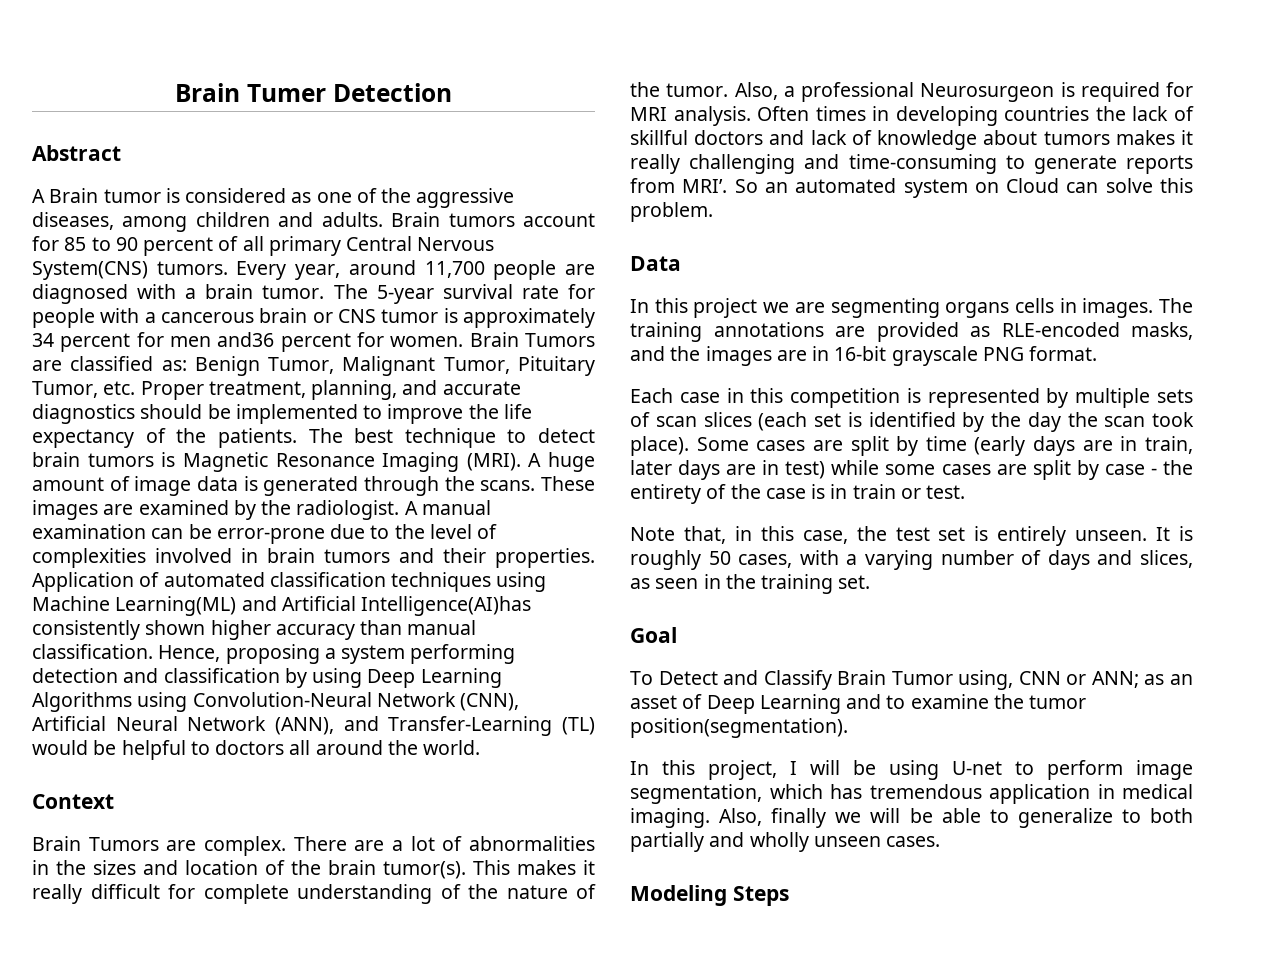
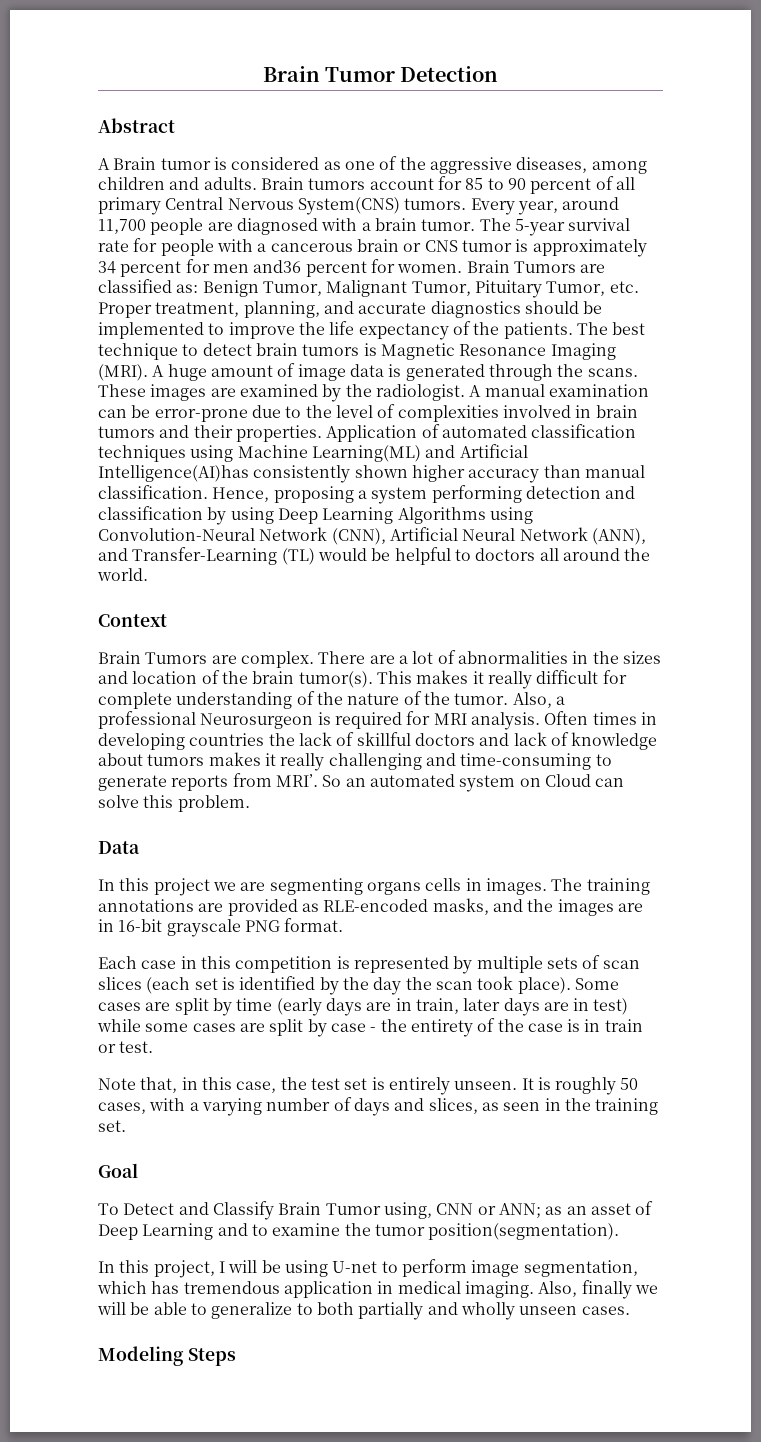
- Brain Tumer Detection
+ Brain Tumor Detection

